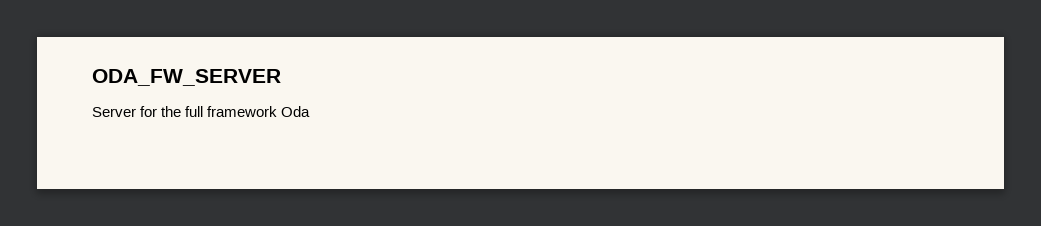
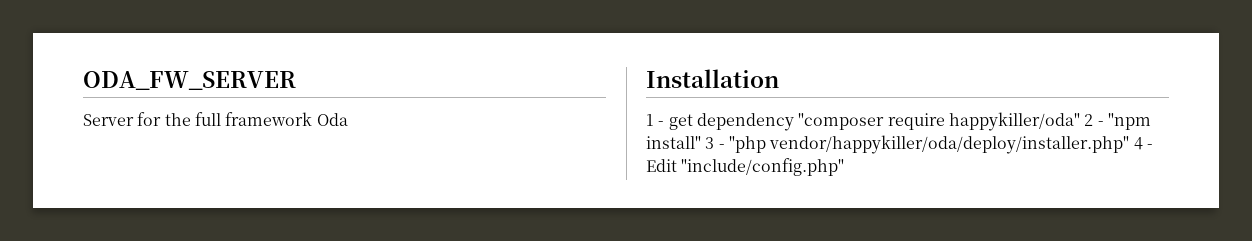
+ Installation
+ 1 - get dependency "composer require happykiller/oda" 2 - "npm install" 3 - "php vendor/happykiller/oda/deploy/installer.php" 4 - Edit "include/config.php"

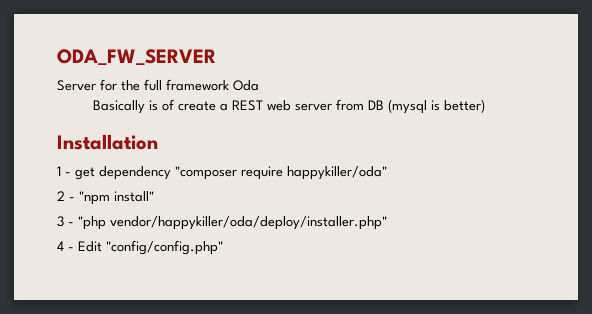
+ Basically is of create a REST web server from DB (mysql is better)
- 1 - get dependency "composer require happykiller/oda" 2 - "npm install" 3 - "php vendor/happykiller/oda/deploy/installer.php" 4 - Edit "include/config.php"
+ 1 - get dependency "composer require happykiller/oda"
+ 2 - "npm install"
+ 3 - "php vendor/happykiller/oda/deploy/installer.php"
+ 4 - Edit "config/config.php"

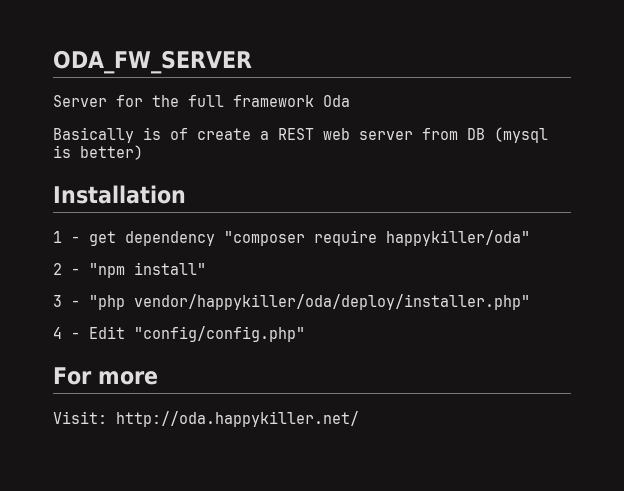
+ For more
+ Visit: http://oda.happykiller.net/

